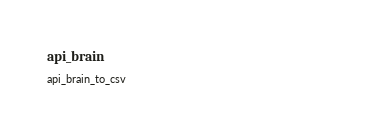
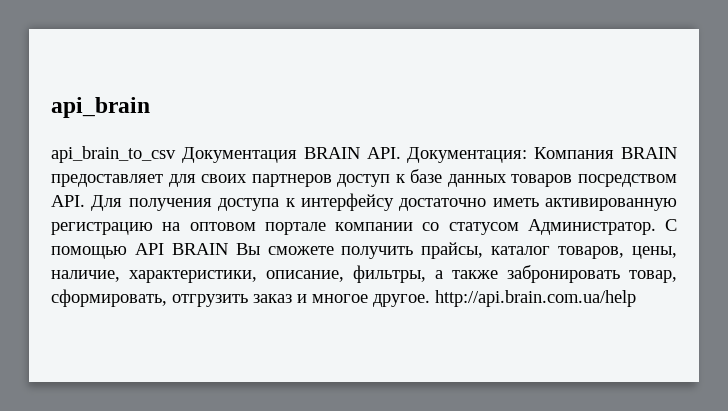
- api_brain_to_csv
+ api_brain_to_csv Документация BRAIN API. Документация: Компания BRAIN предоставляет для своих партнеров доступ к базе данных товаров посредством API. Для получения доступа к интерфейсу достаточно иметь активированную регистрацию на оптовом портале компании со статусом Администратор. С помощью API BRAIN Вы сможете получить прайсы, каталог товаров, цены, наличие, характеристики, описание, фильтры, а также забронировать товар, сформировать, отгрузить заказ и многое другое. http://api.brain.com.ua/help

